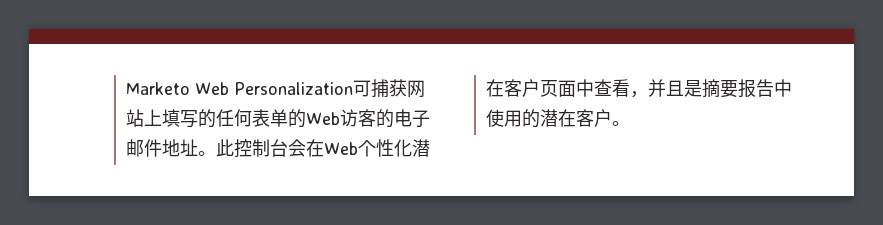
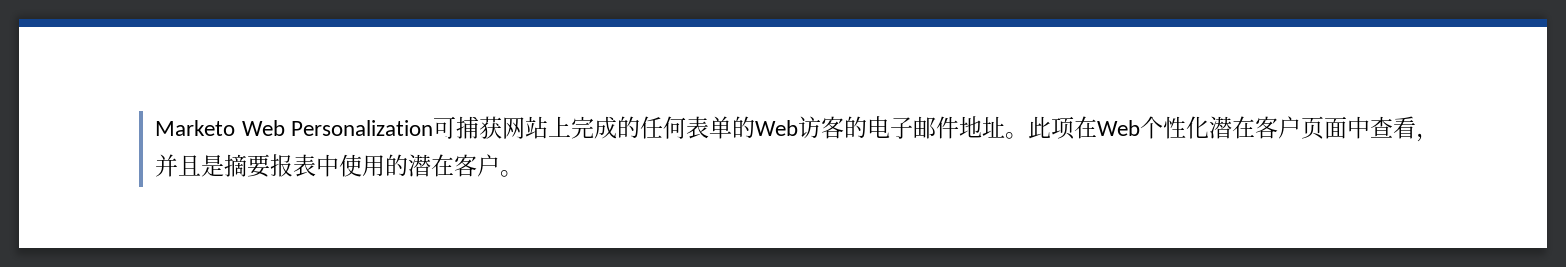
- Marketo Web Personalization可捕获网站上填写的任何表单的Web访客的电子邮件地址。
+ Marketo Web Personalization可捕获网站上完成的任何表单的Web访客的电子邮件地址。
- 此控制台会在Web个性化潜在客户页面中查看，并且是摘要报告中使用的潜在客户。
+ 此项在Web个性化潜在客户页面中查看，并且是摘要报表中使用的潜在客户。

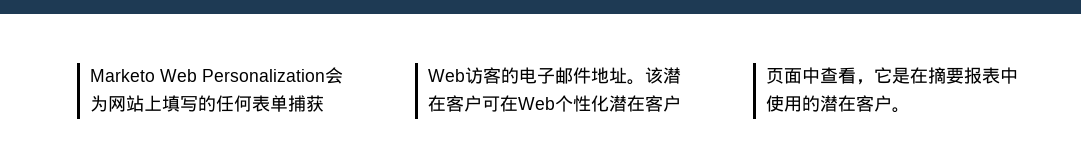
- Marketo Web Personalization可捕获网站上完成的任何表单的Web访客的电子邮件地址。
+ Marketo Web Personalization会为网站上填写的任何表单捕获Web访客的电子邮件地址。
- 此项在Web个性化潜在客户页面中查看，并且是摘要报表中使用的潜在客户。
+ 该潜在客户可在Web个性化潜在客户页面中查看，它是在摘要报表中使用的潜在客户。

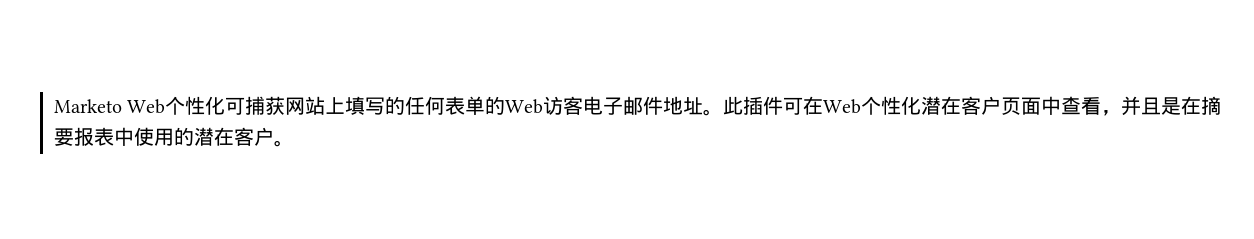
- Marketo Web Personalization会为网站上填写的任何表单捕获Web访客的电子邮件地址。
+ Marketo Web个性化可捕获网站上填写的任何表单的Web访客电子邮件地址。
- 该潜在客户可在Web个性化潜在客户页面中查看，它是在摘要报表中使用的潜在客户。
+ 此插件可在Web个性化潜在客户页面中查看，并且是在摘要报表中使用的潜在客户。

